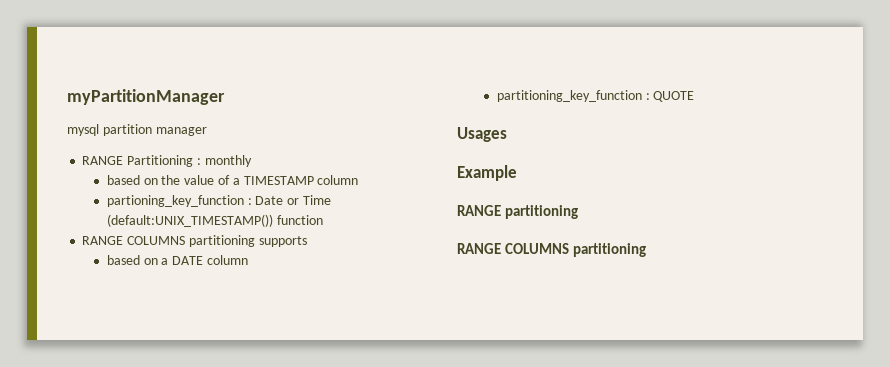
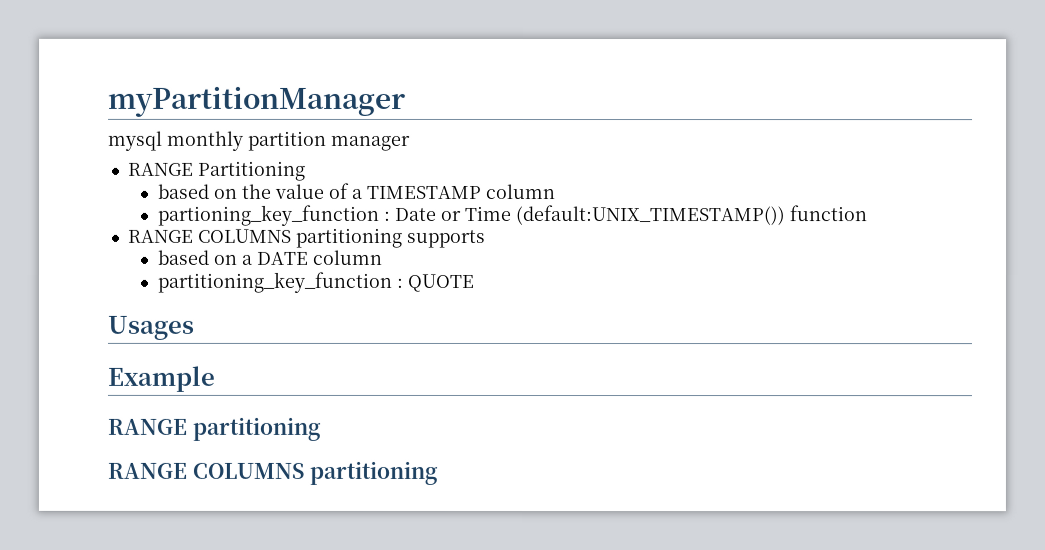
- mysql partition manager
+ mysql monthly partition manager
- RANGE Partitioning : monthly
+ RANGE Partitioning

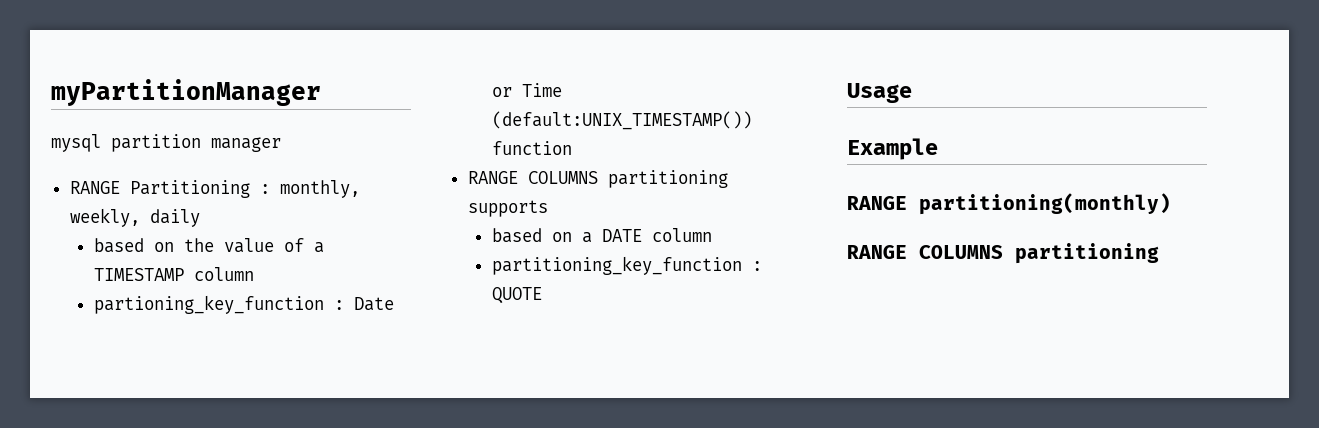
- mysql monthly partition manager
+ mysql partition manager
- RANGE Partitioning
+ RANGE Partitioning : monthly, weekly, daily
- Usages
+ Usage
- RANGE partitioning
+ RANGE partitioning(monthly)

